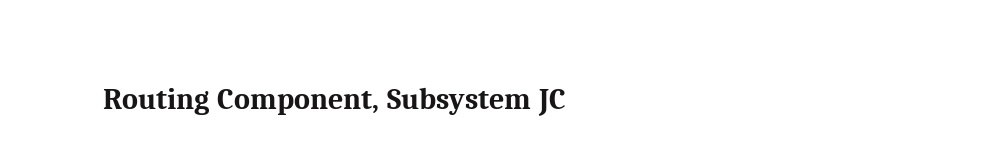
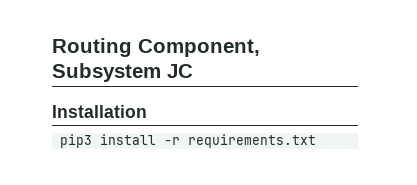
+ Installation
+ pip3 install -r requirements.txt

